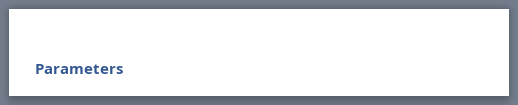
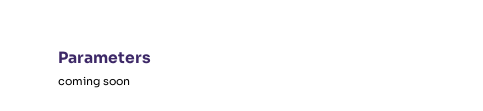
+ coming soon

